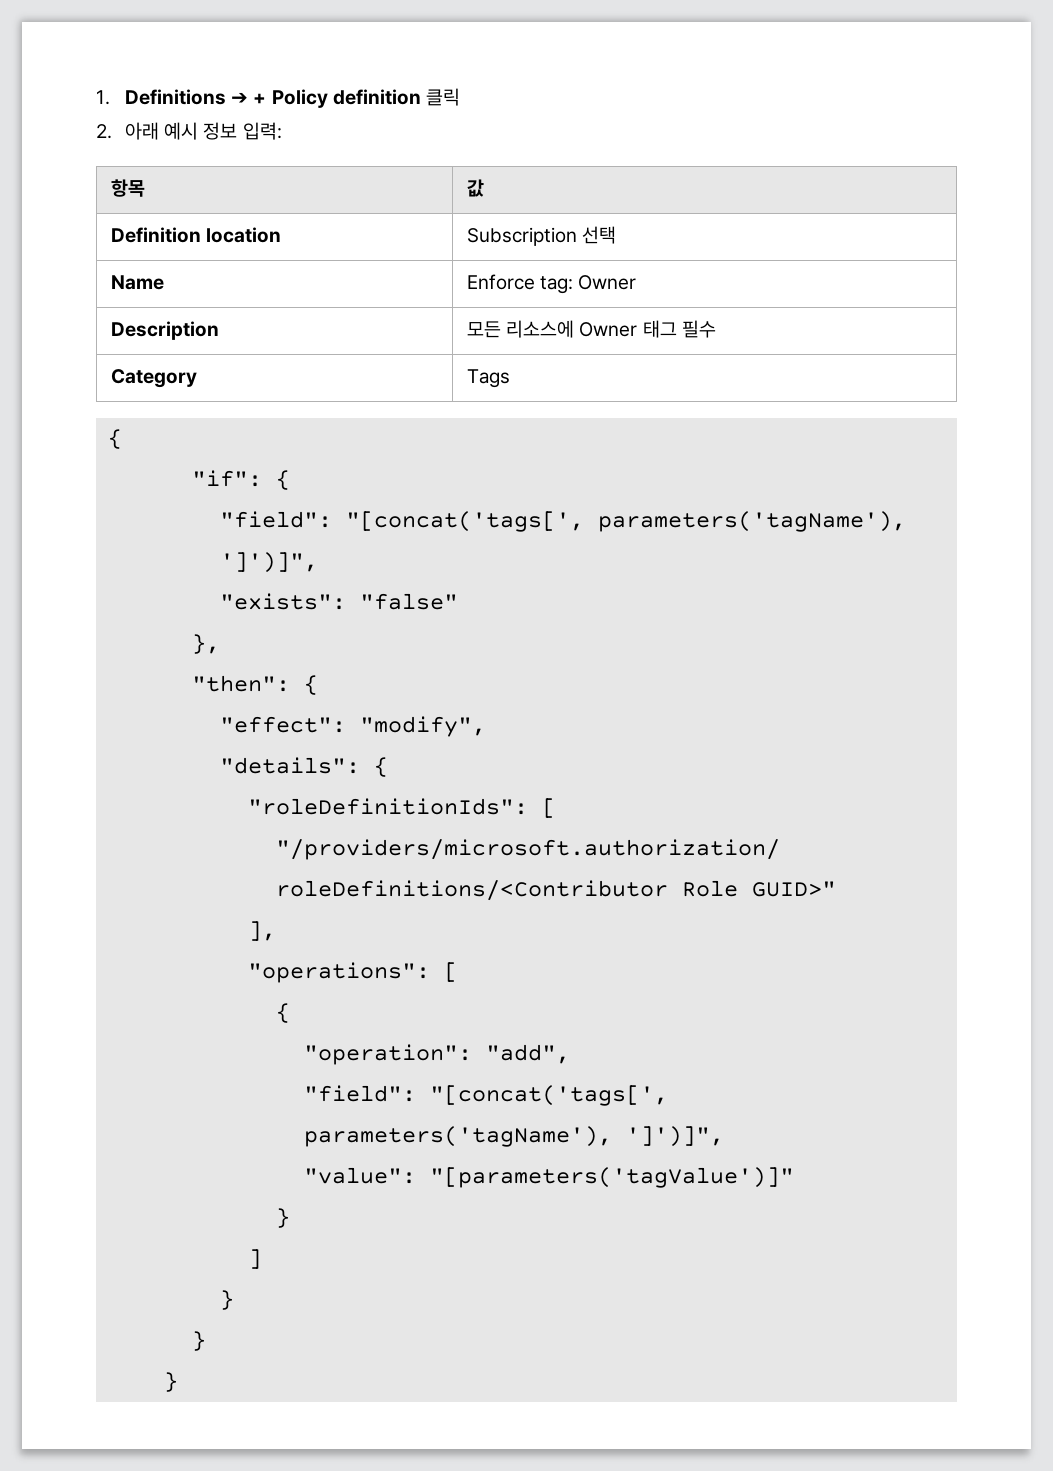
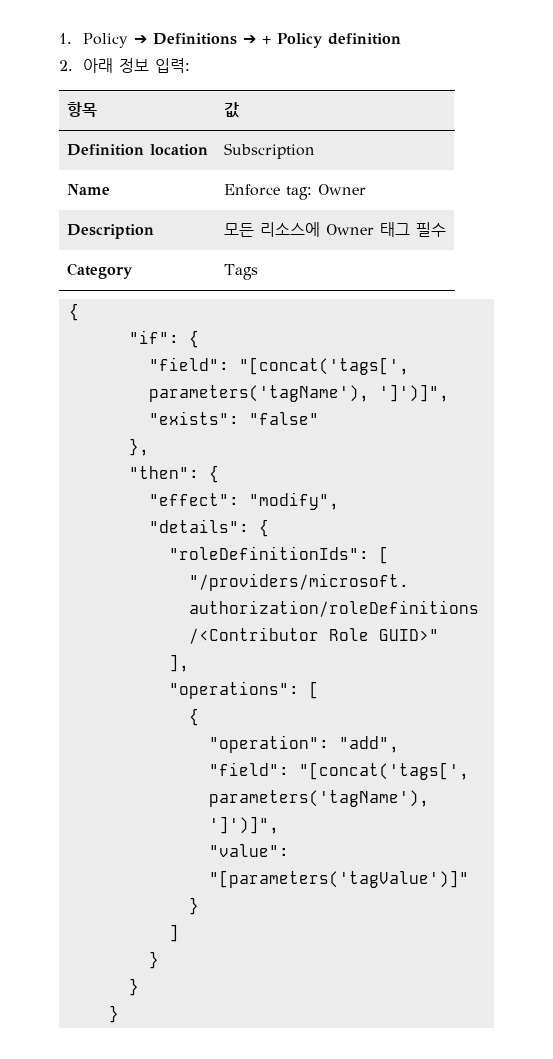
- 1. Definitions ➔ + Policy definition 클릭
+ 1. Policy ➔ Definitions ➔ + Policy definition
- 2. 아래 예시 정보 입력:
+ 2. 아래 정보 입력:
- Definition location | Subscription 선택
+ Definition location | Subscription

